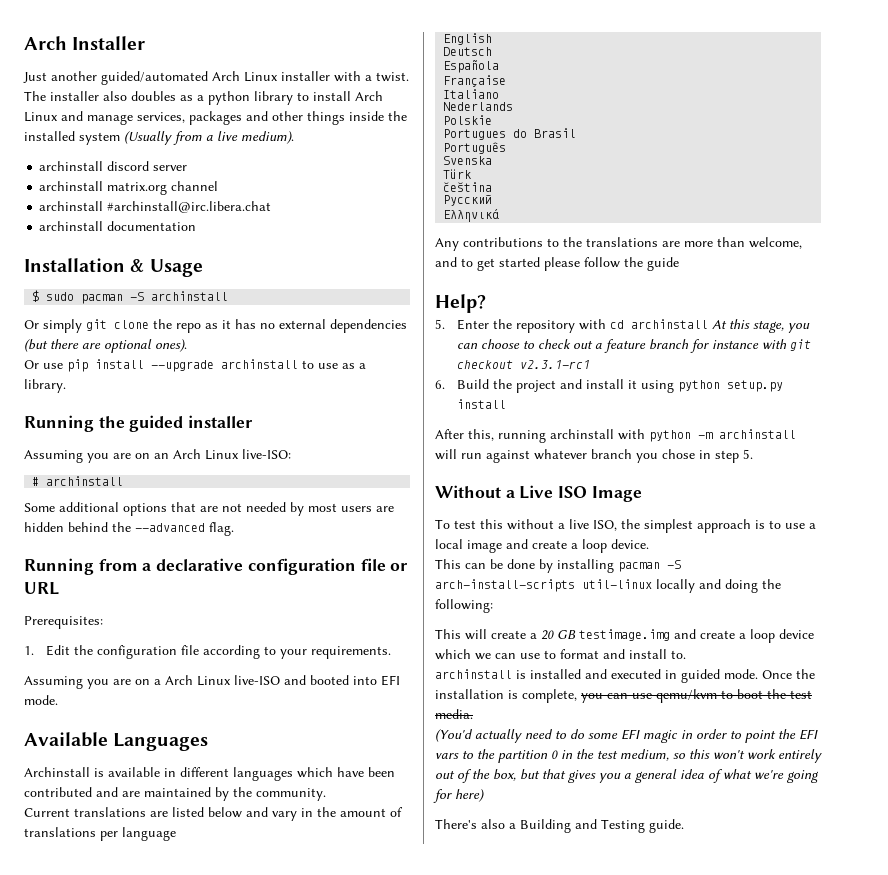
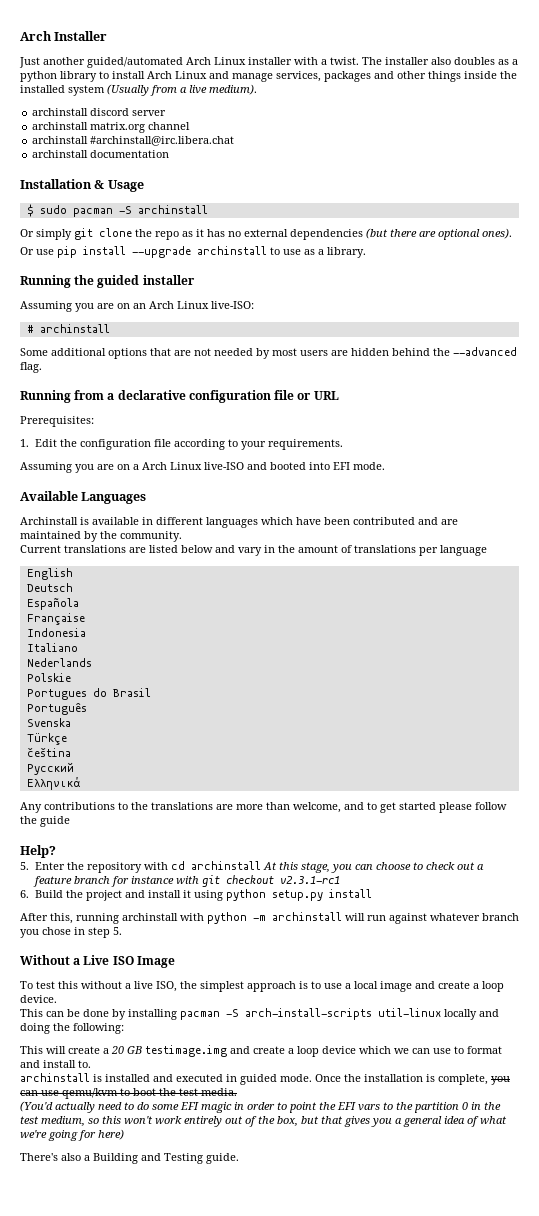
+ Indonesia
- Türk
+ Türkçe

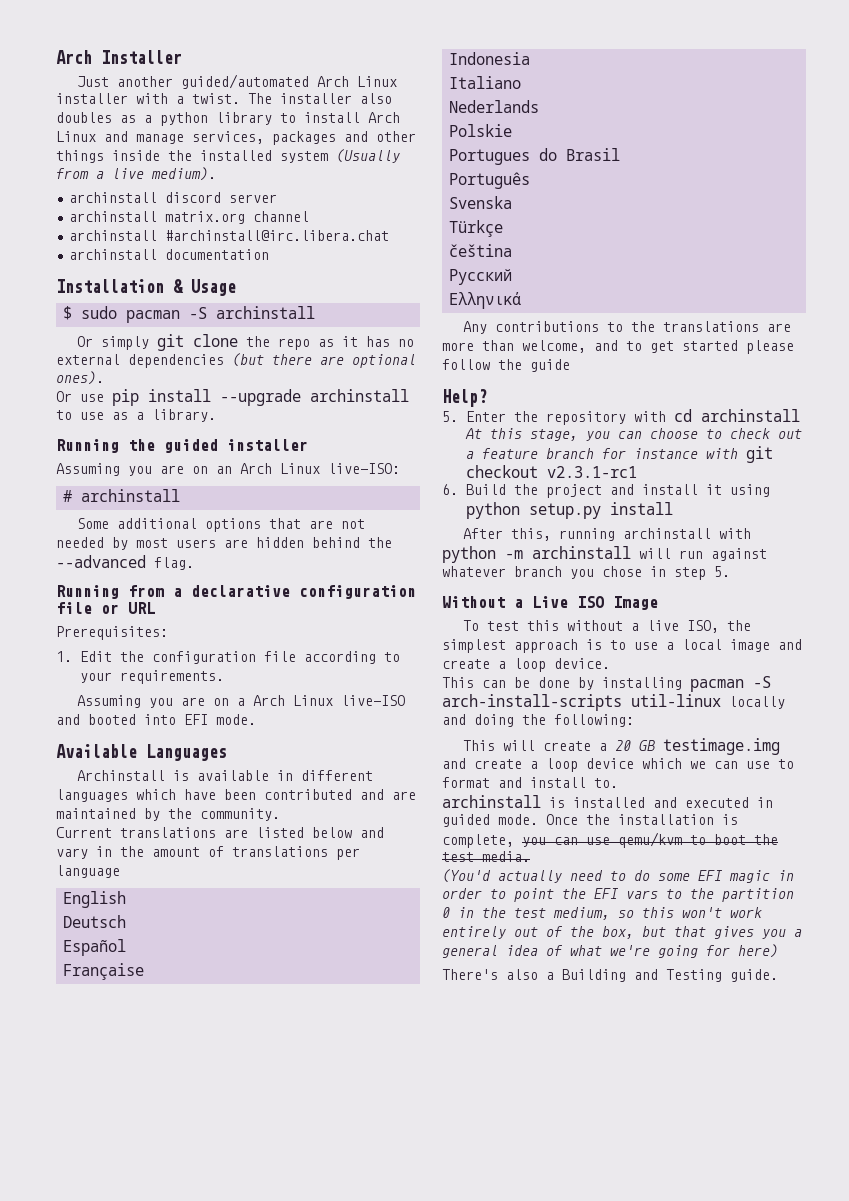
- Española
+ Español

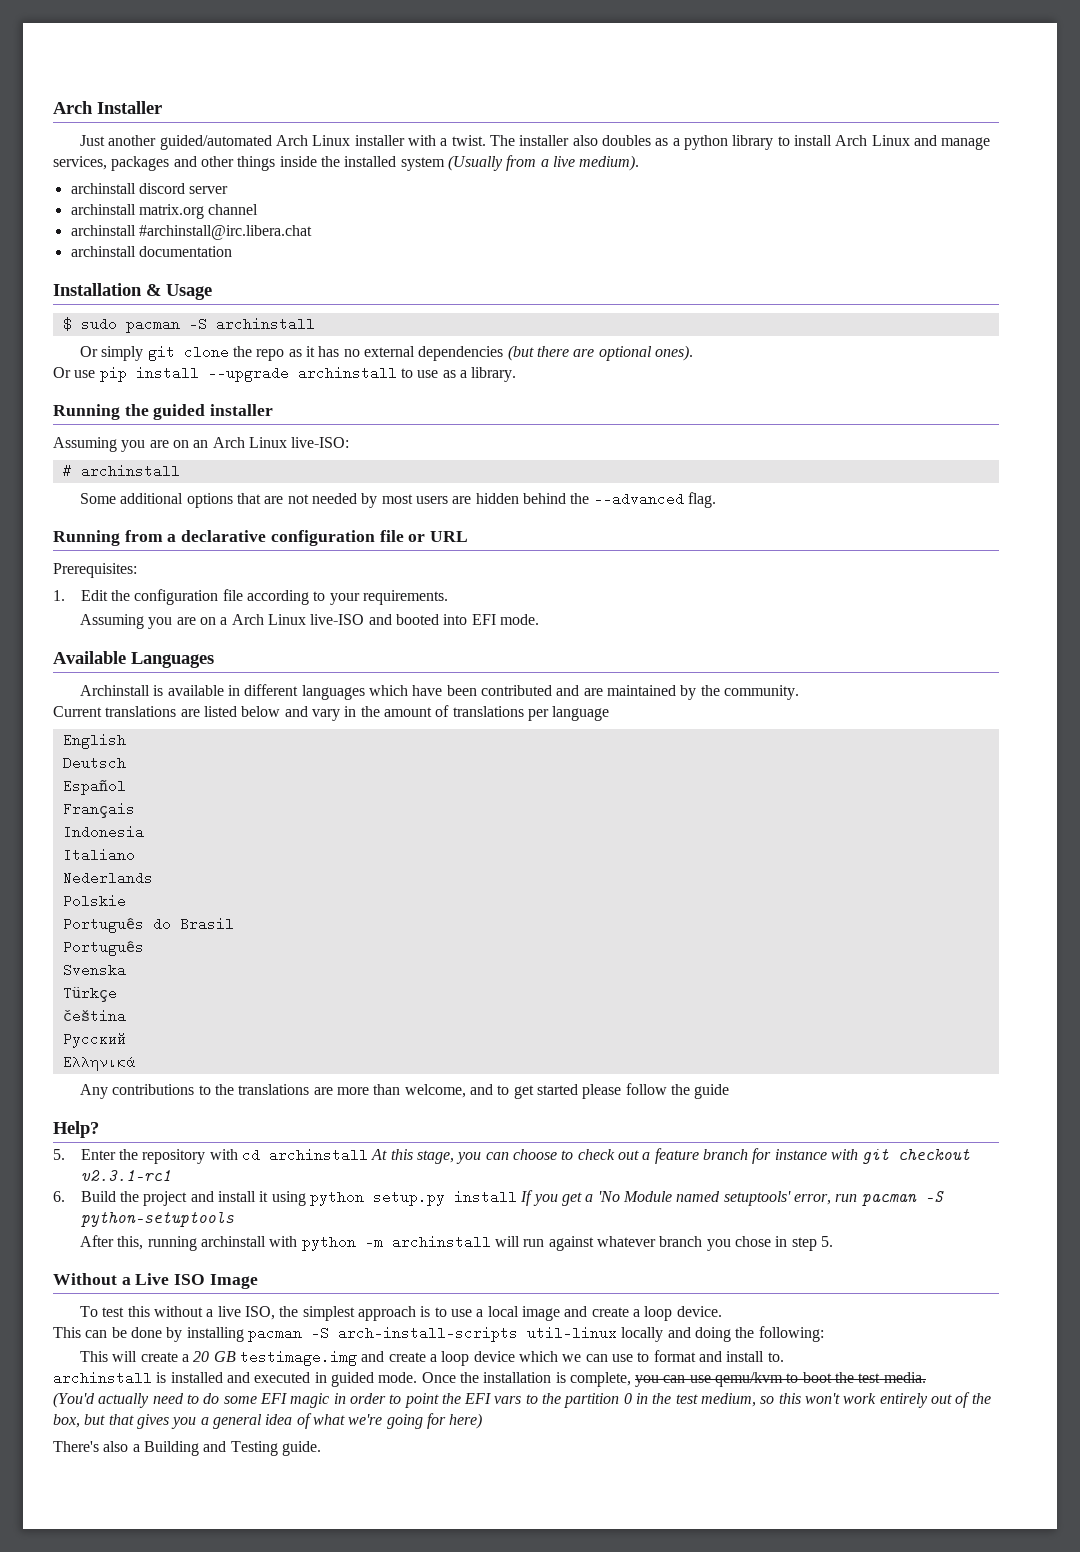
- Française
+ Français
- Portugues do Brasil
+ Português do Brasil
- 6. Build the project and install it using python setup.py install
+ 6. Build the project and install it using python setup.py install If you get a 'No Module named setuptools' error, run pacman -S python-setuptools

